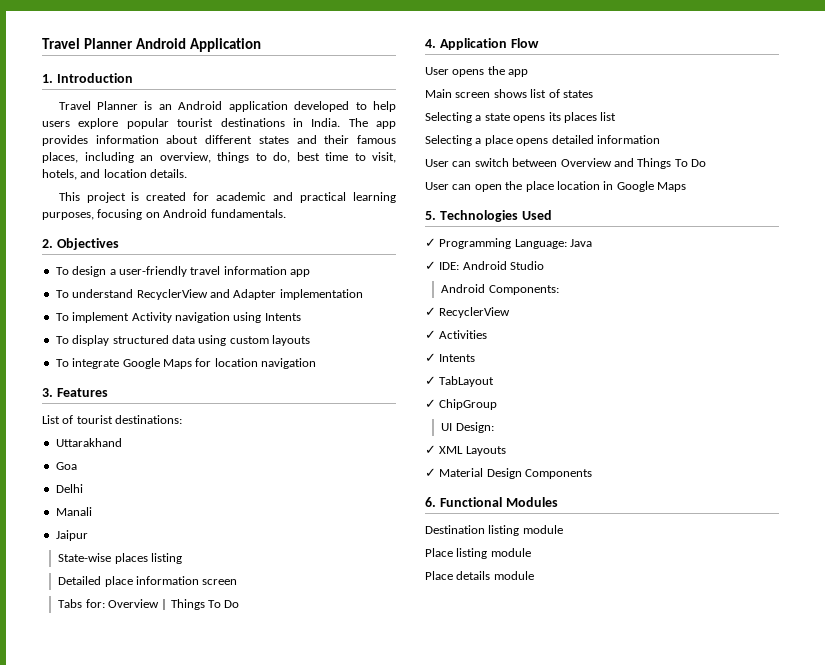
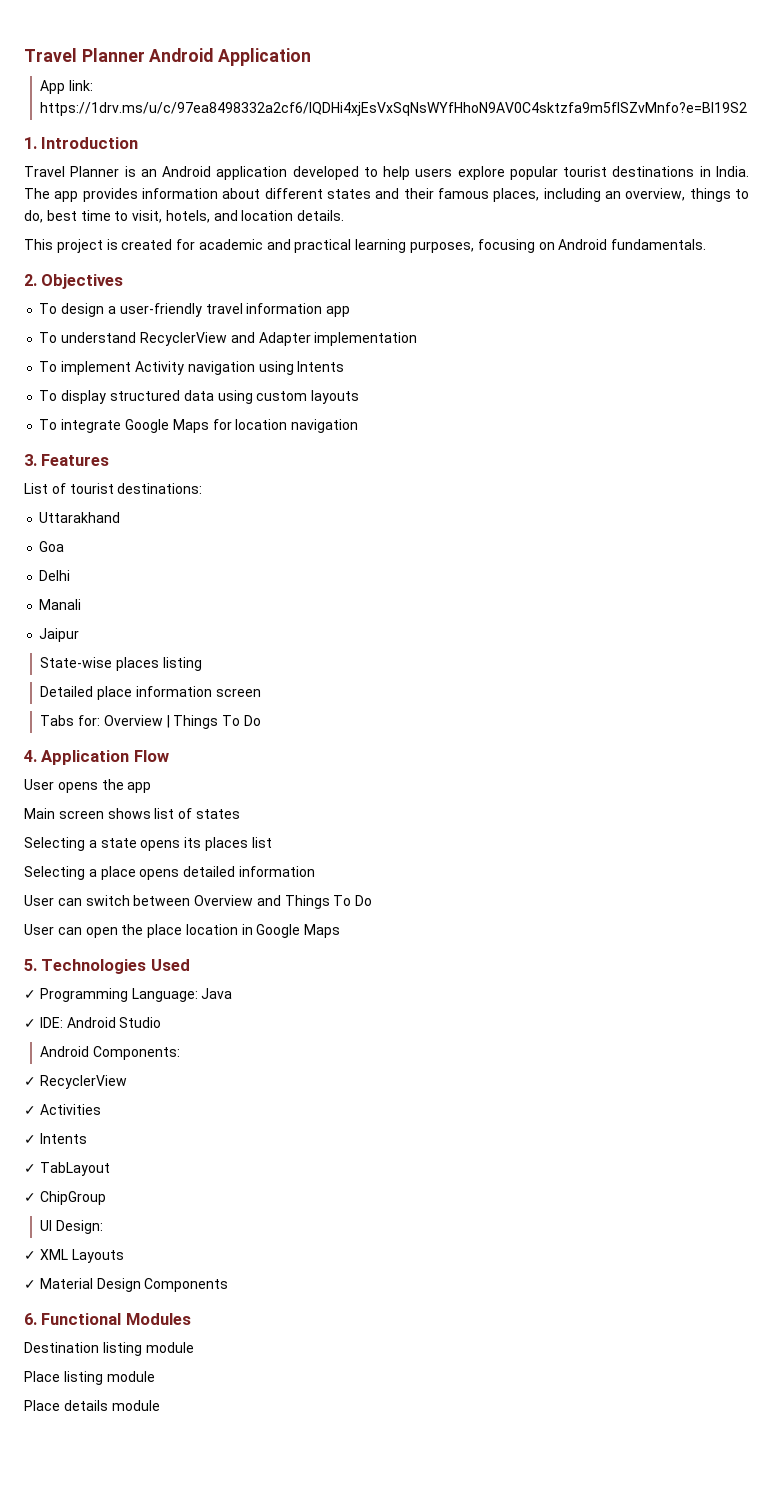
+ App link: https://1drv.ms/u/c/97ea8498332a2cf6/IQDHi4xjEsVxSqNsWYfHhoN9AV0C4sktzfa9m5flSZvMnfo?e=BI19S2

